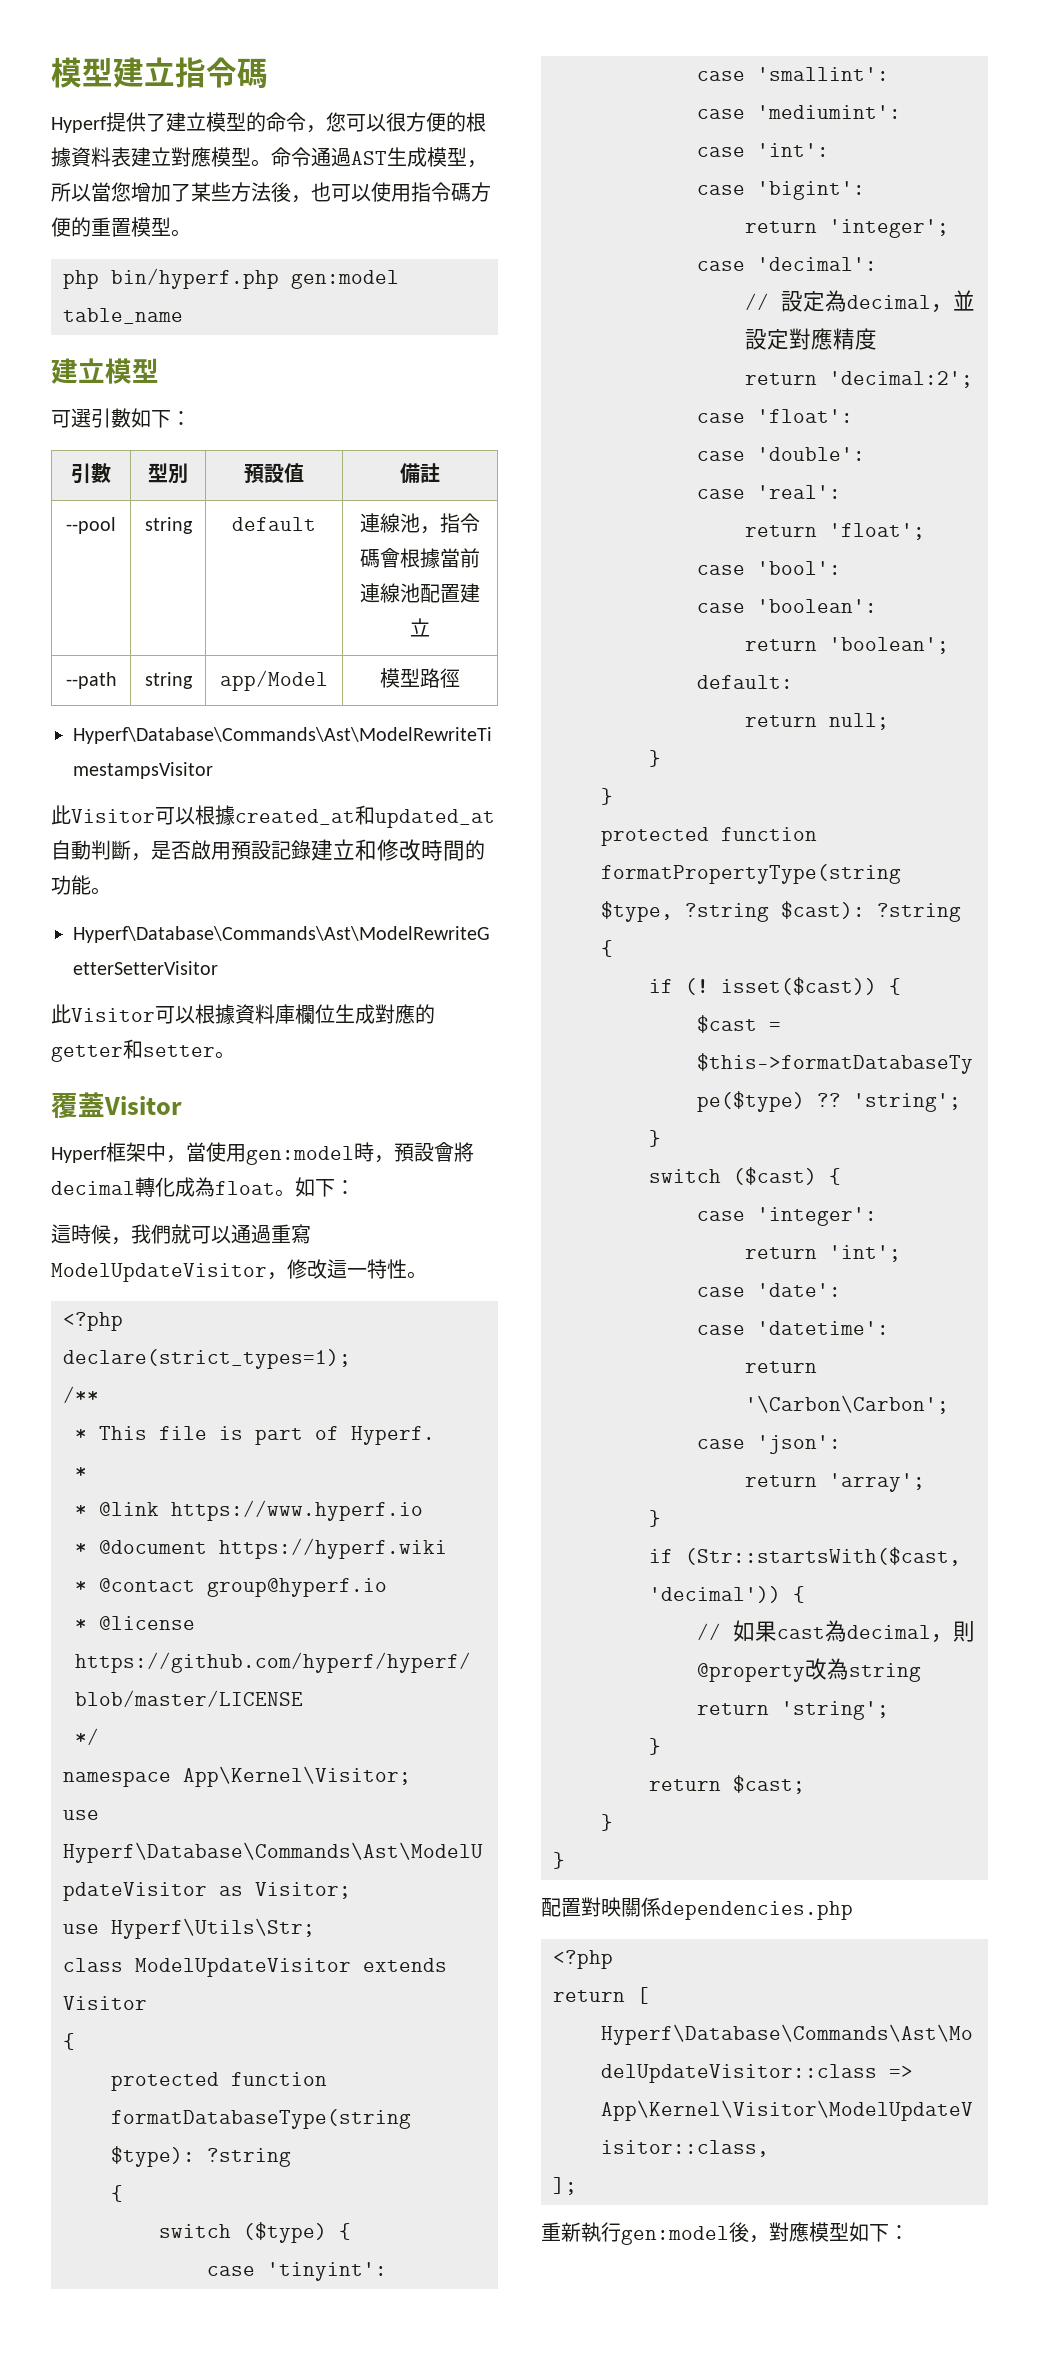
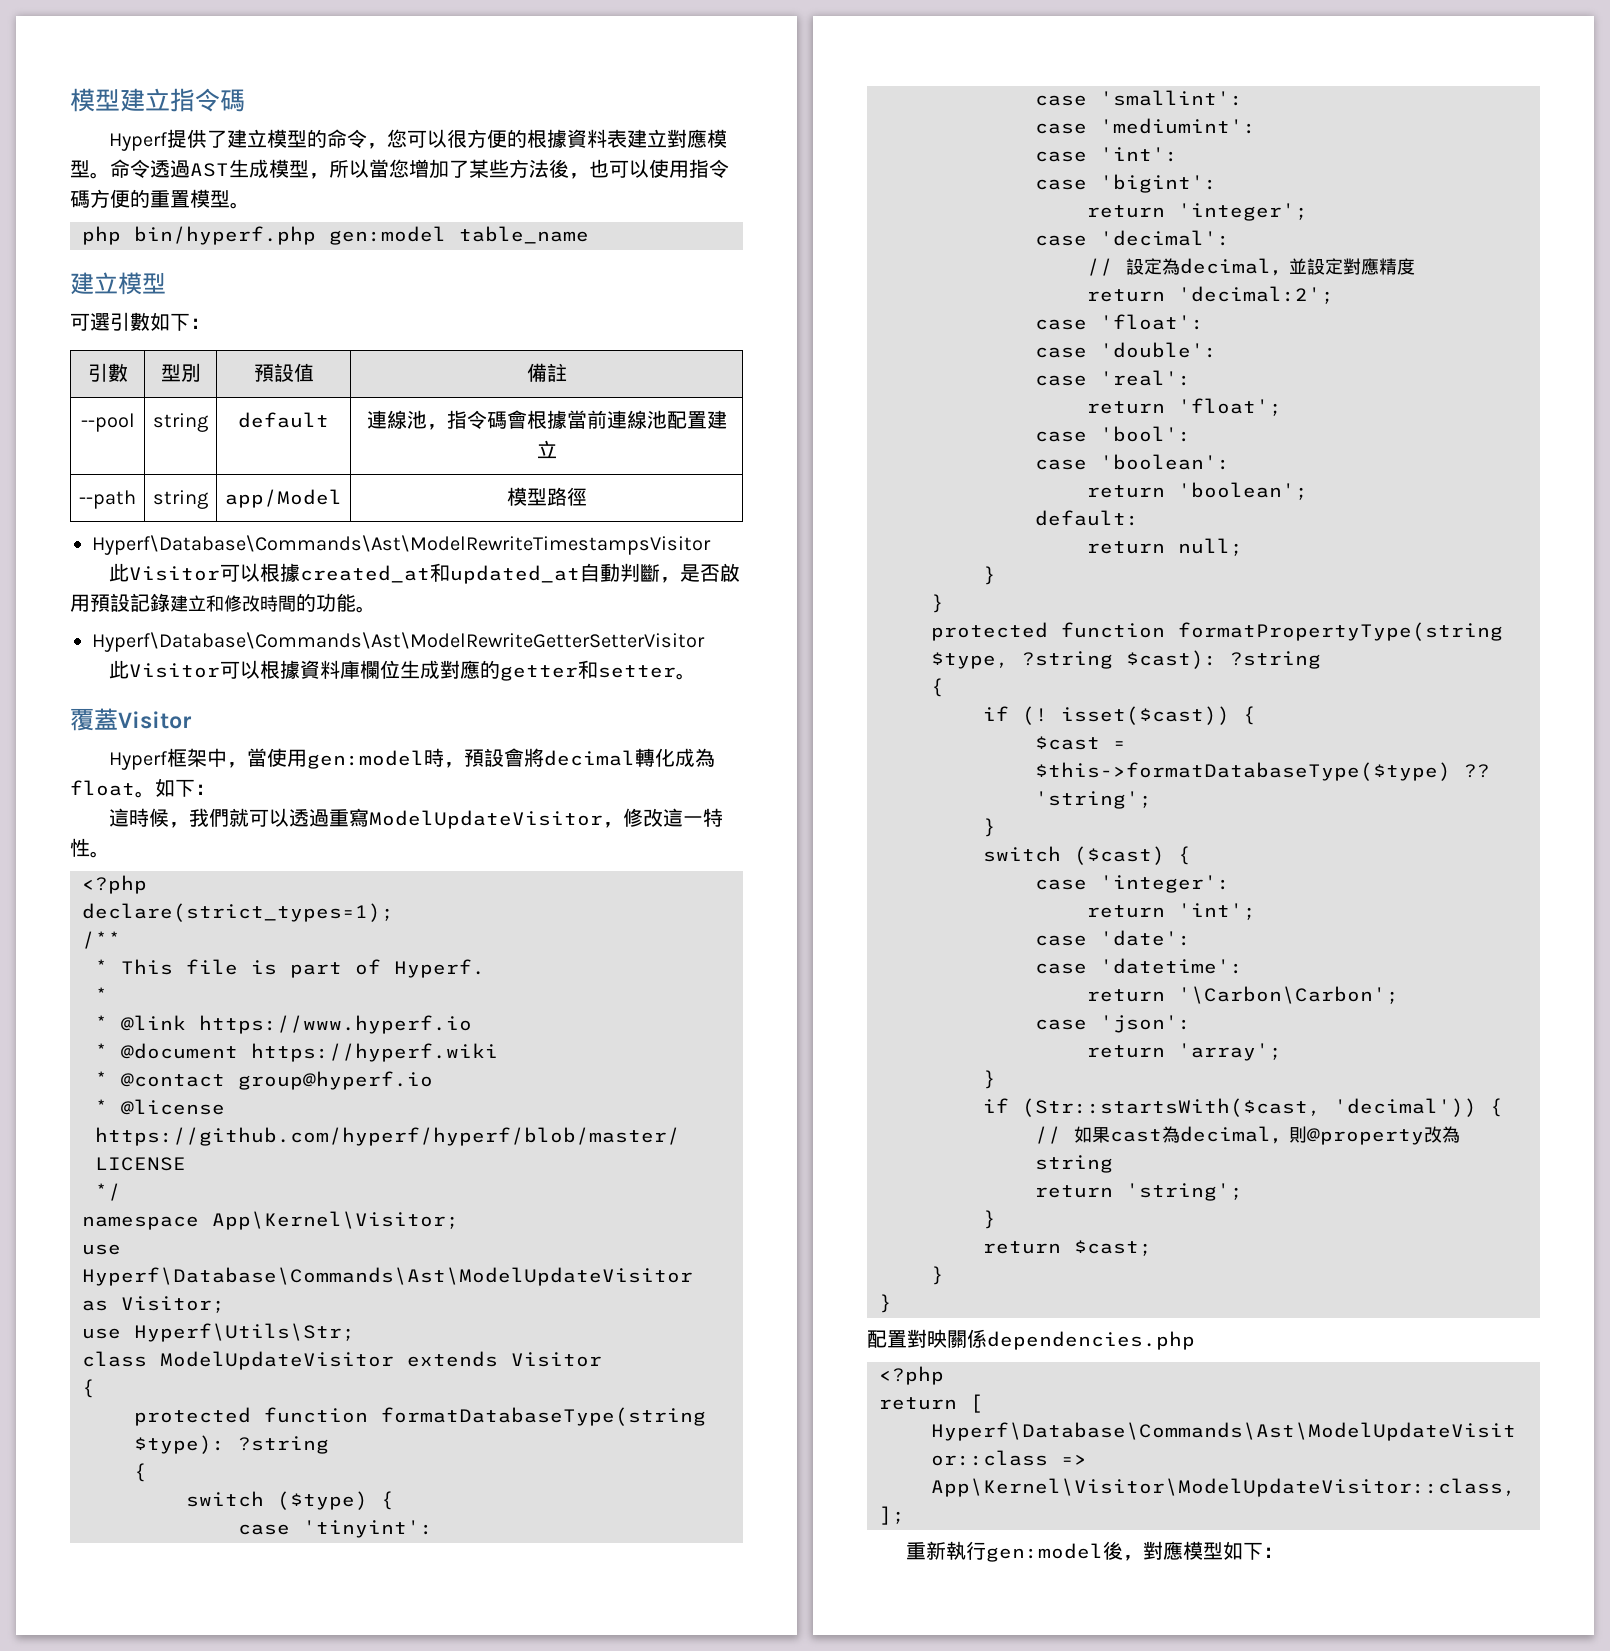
- 命令通過AST生成模型，所以當您增加了某些方法後，也可以使用指令碼方便的重置模型。
+ 命令透過AST生成模型，所以當您增加了某些方法後，也可以使用指令碼方便的重置模型。
- 這時候，我們就可以通過重寫ModelUpdateVisitor，修改這一特性。
+ 這時候，我們就可以透過重寫ModelUpdateVisitor，修改這一特性。

